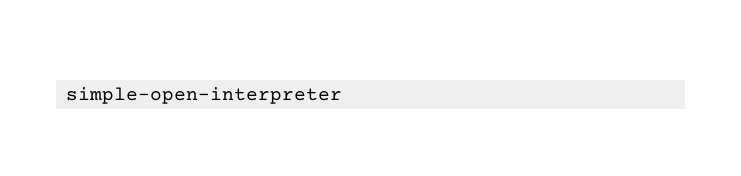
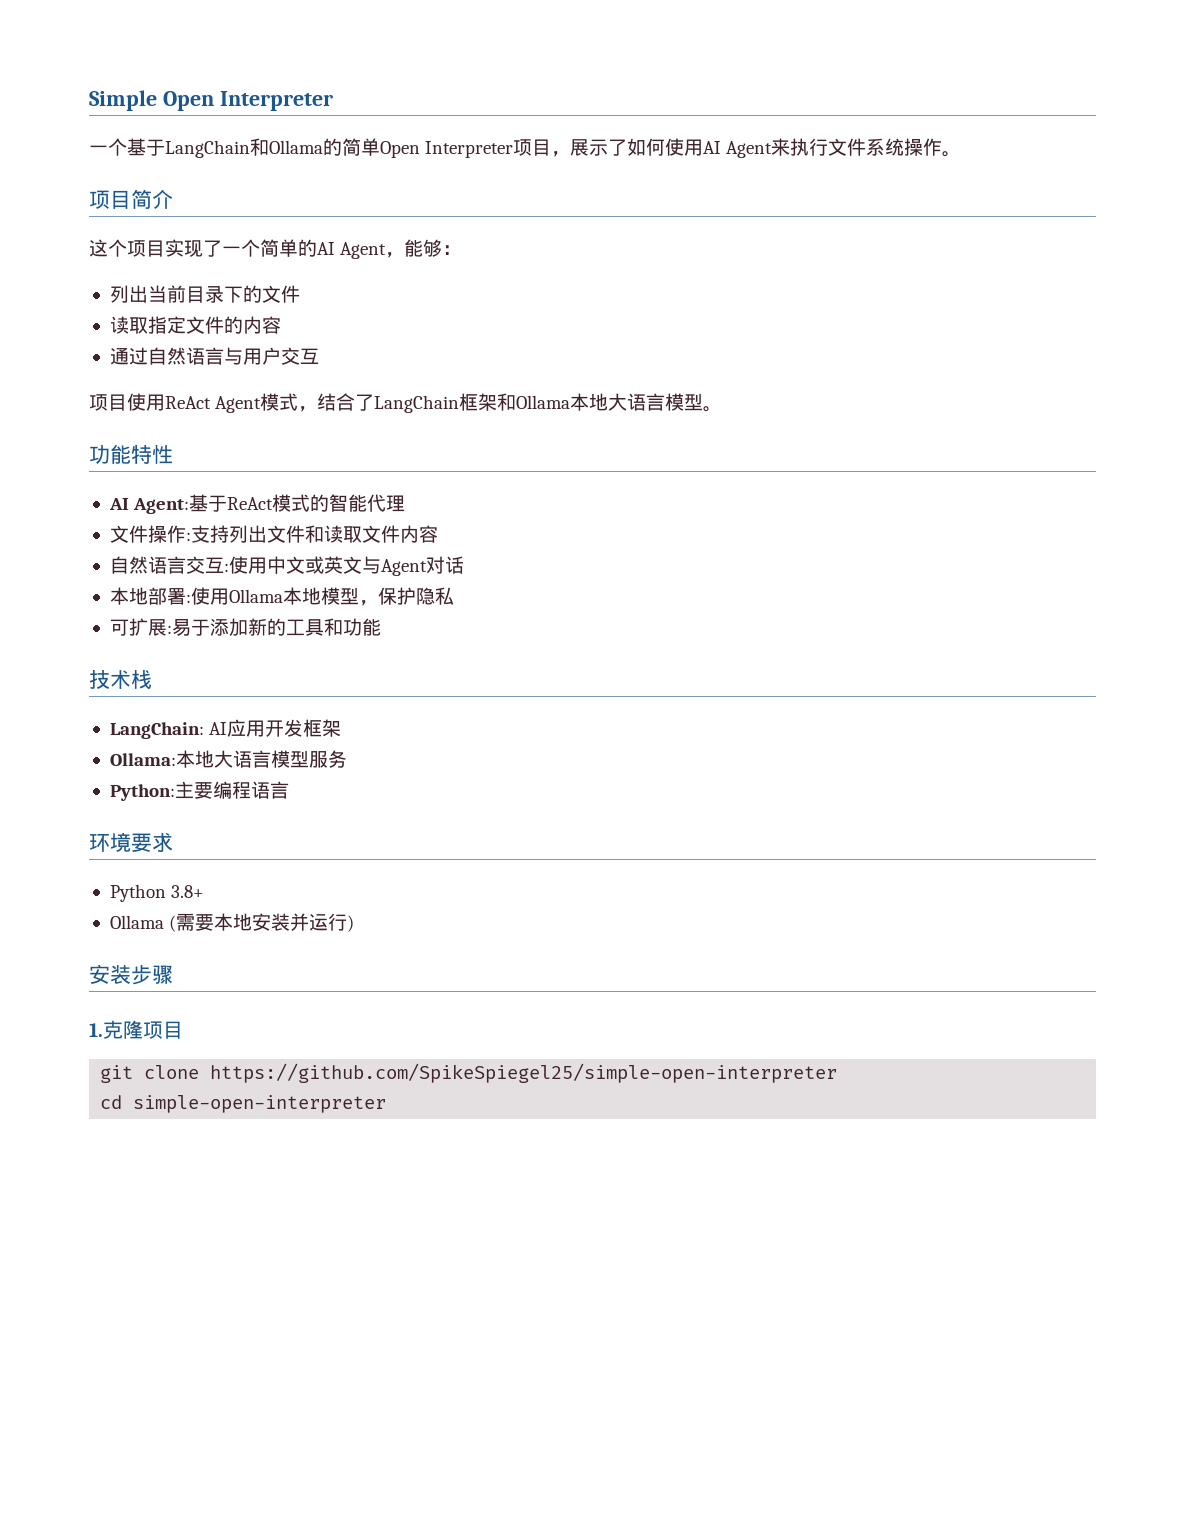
- simple-open-interpreter
+ Simple Open Interpreter
+ 一个基于LangChain和Ollama的简单Open Interpreter项目，展示了如何使用AI Agent来执行文件系统操作。
+ 项目简介
+ 这个项目实现了一个简单的AI Agent，能够：
+ 列出当前目录下的文件
+ 读取指定文件的内容
+ 通过自然语言与用户交互
+ 项目使用ReAct Agent模式，结合了LangChain框架和Ollama本地大语言模型。
+ 功能特性
+ AI Agent:基于ReAct模式的智能代理
+ 文件操作:支持列出文件和读取文件内容
+ 自然语言交互:使用中文或英文与Agent对话
+ 本地部署:使用Ollama本地模型，保护隐私
+ 可扩展:易于添加新的工具和功能
+ 技术栈
+ LangChain: AI应用开发框架
+ Ollama:本地大语言模型服务
+ Python:主要编程语言
+ 环境要求
+ Python 3.8+
+ Ollama (需要本地安装并运行)
+ 安装步骤
+ 1.克隆项目
+ git clone https://github.com/SpikeSpiegel25/simple-open-interpreter
+ cd simple-open-interpreter

